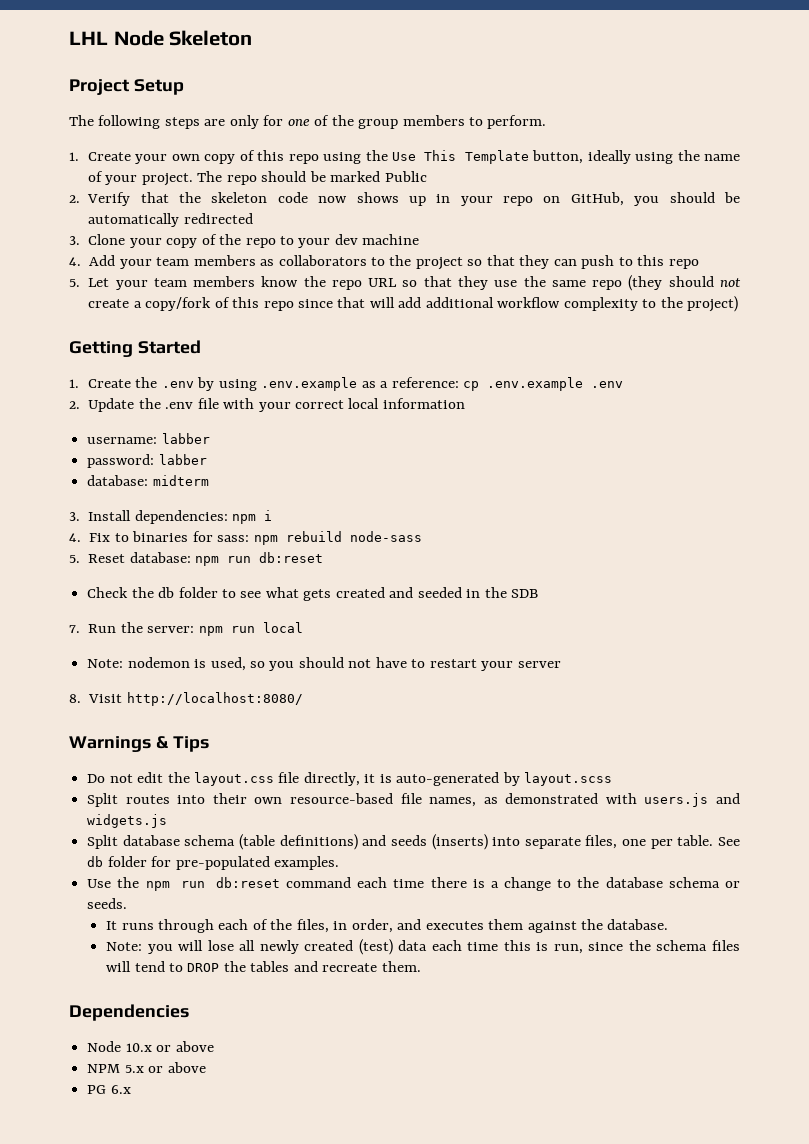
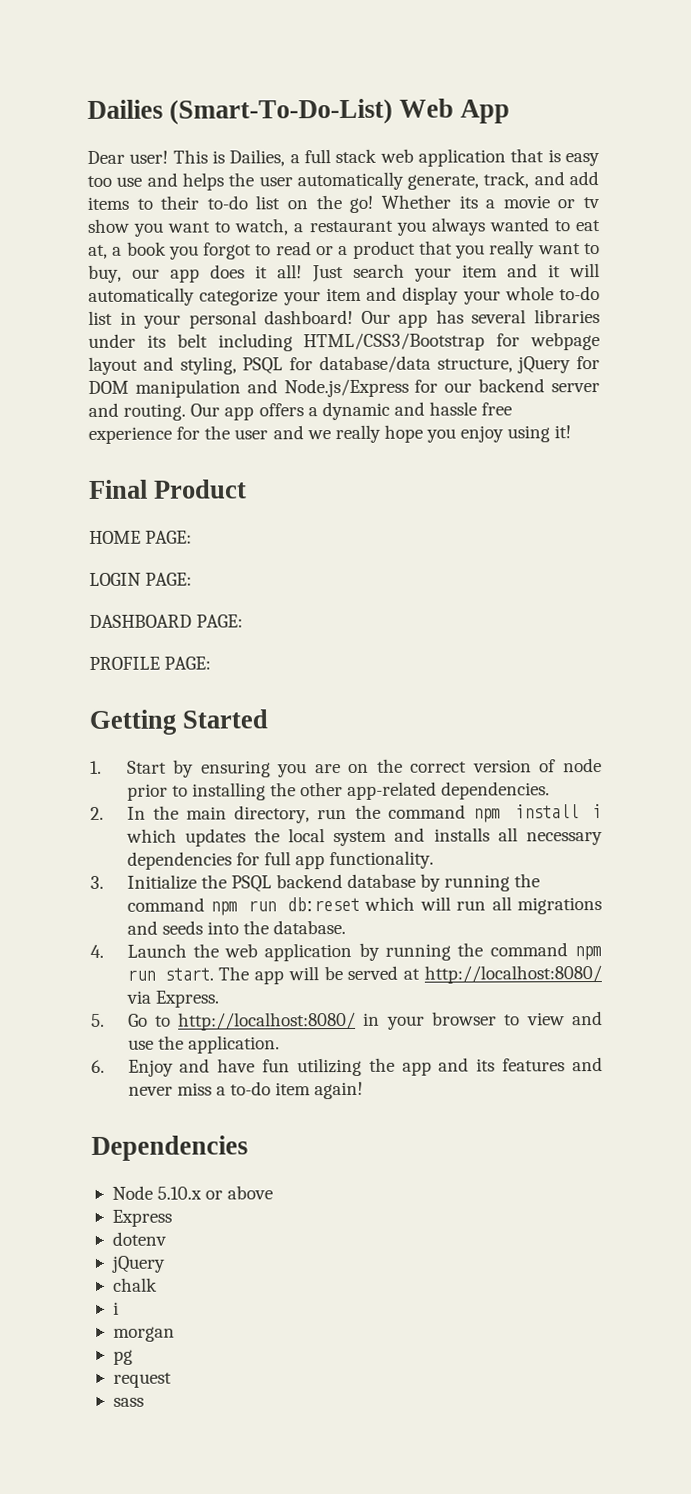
- LHL Node Skeleton
- Project Setup
- The following steps are only for one of the group members to perform.
- 1. Create your own copy of this repo using the Use This Template button, ideally using the name of your project. The repo should be marked Public
- 2. Verify that the skeleton code now shows up in your repo on GitHub, you should be automatically redirected
- 3. Clone your copy of the repo to your dev machine
- 4. Add your team members as collaborators to the project so that they can push to this repo
- 5. Let your team members know the repo URL so that they use the same repo (they should not create a copy/fork of this repo since that will add additional workflow complexity to the project)
+ Dailies (Smart-To-Do-List) Web App
+ Dear user! This is Dailies, a full stack web application that is easy too use and helps the user automatically generate, track, and add items to their to-do list on the go! Whether its a movie or tv show you want to watch, a restaurant you always wanted to eat at, a book you forgot to read or a product that you really want to buy, our app does it all! Just search your item and it will automatically categorize your item and display your whole to-do list in your personal dashboard! Our app has several libraries under its belt including HTML/CSS3/Bootstrap for webpage layout and styling, PSQL for database/data structure, jQuery for DOM manipulation and Node.js/Express for our backend server and routing. Our app offers a dynamic and hassle free experience for the user and we really hope you enjoy using it!
+ Final Product
+ HOME PAGE:
+ LOGIN PAGE:
+ DASHBOARD PAGE:
+ PROFILE PAGE:
  Getting Started
- 1. Create the .env by using .env.example as a reference: cp .env.example .env
- 2. Update the .env file with your correct local information
- username: labber
- password: labber
- database: midterm
- 3. Install dependencies: npm i
- 4. Fix to binaries for sass: npm rebuild node-sass
- 5. Reset database: npm run db:reset
- Check the db folder to see what gets created and seeded in the SDB
- 7. Run the server: npm run local
- Note: nodemon is used, so you should not have to restart your server
- 8. Visit http://localhost:8080/
- Warnings & Tips
- Do not edit the layout.css file directly, it is auto-generated by layout.scss
- Split routes into their own resource-based file names, as demonstrated with users.js and widgets.js
- Split database schema (table definitions) and seeds (inserts) into separate files, one per table. See db folder for pre-populated examples.
- Use the npm run db:reset command each time there is a change to the database schema or seeds.
- It runs through each of the files, in order, and executes them against the database.
- Note: you will lose all newly created (test) data each time this is run, since the schema files will tend to DROP the tables and recreate them.
+ 1. Start by ensuring you are on the correct version of node prior to installing the other app-related dependencies.
+ 2. In the main directory, run the command npm install i which updates the local system and installs all necessary dependencies for full app functionality.
+ 3. Initialize the PSQL backend database by running the command npm run db:reset which will run all migrations and seeds into the database.
+ 4. Launch the web application by running the command npm run start. The app will be served at http://localhost:8080/ via Express.
+ 5. Go to http://localhost:8080/ in your browser to view and use the application.
+ 6. Enjoy and have fun utilizing the app and its features and never miss a to-do item again!
- Node 10.x or above
- NPM 5.x or above
- PG 6.x
+ Node 5.10.x or above
+ Express
+ dotenv
+ jQuery
+ chalk
+ i
+ morgan
+ pg
+ request
+ sass

